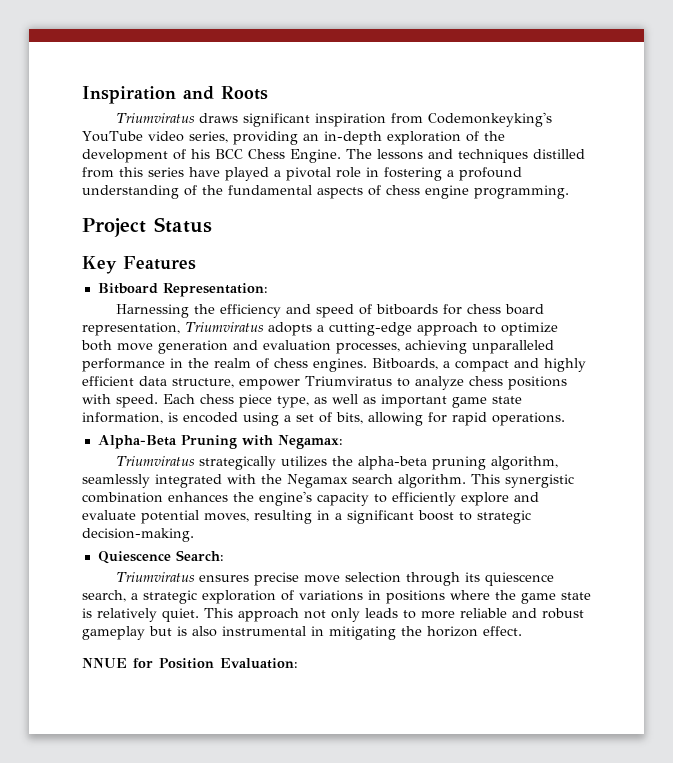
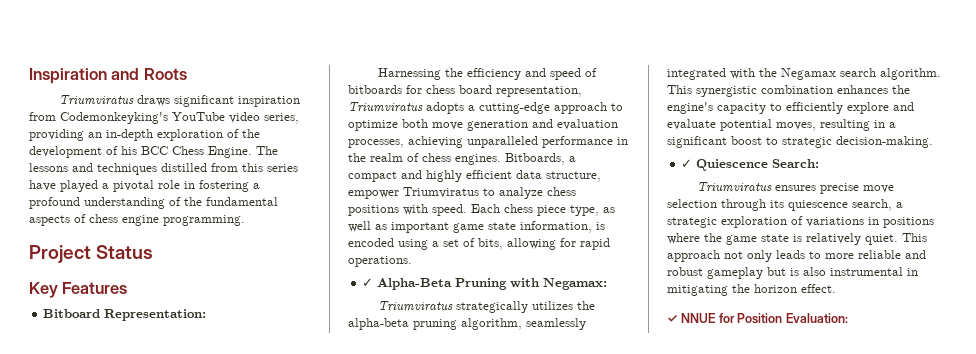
- Alpha-Beta Pruning with Negamax:
+ ✓ Alpha-Beta Pruning with Negamax:
- Quiescence Search:
+ ✓ Quiescence Search:
- NNUE for Position Evaluation:
+ ✓ NNUE for Position Evaluation:

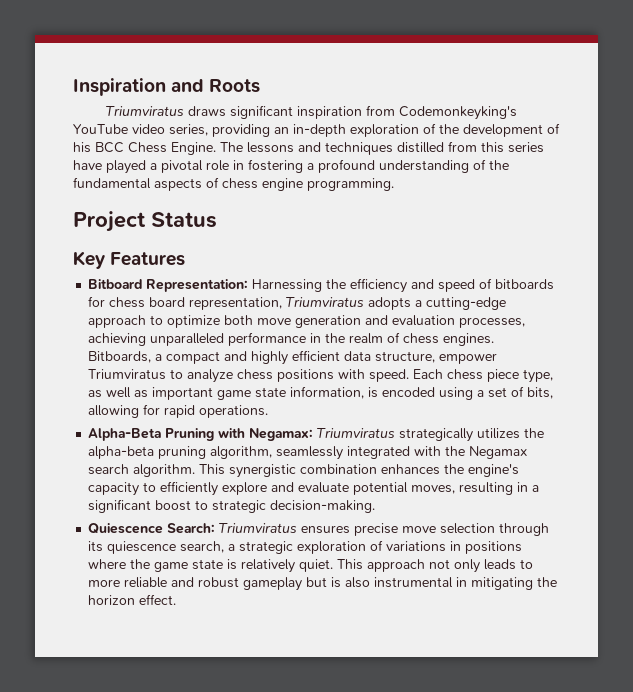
- Bitboard Representation:
- Harnessing the efficiency and speed of bitboards for chess board representation, Triumviratus adopts a cutting-edge approach to optimize both move generation and evaluation processes, achieving unparalleled performance in the realm of chess engines.
+ Bitboard Representation: Harnessing the efficiency and speed of bitboards for chess board representation, Triumviratus adopts a cutting-edge approach to optimize both move generation and evaluation processes, achieving unparalleled performance in the realm of chess engines.
- ✓ Alpha-Beta Pruning with Negamax:
- Triumviratus strategically utilizes the alpha-beta pruning algorithm, seamlessly integrated with the Negamax search algorithm.
+ Alpha-Beta Pruning with Negamax: Triumviratus strategically utilizes the alpha-beta pruning algorithm, seamlessly integrated with the Negamax search algorithm.
- ✓ Quiescence Search:
- Triumviratus ensures precise move selection through its quiescence search, a strategic exploration of variations in positions where the game state is relatively quiet.
+ Quiescence Search: Triumviratus ensures precise move selection through its quiescence search, a strategic exploration of variations in positions where the game state is relatively quiet.
- ✓ NNUE for Position Evaluation:

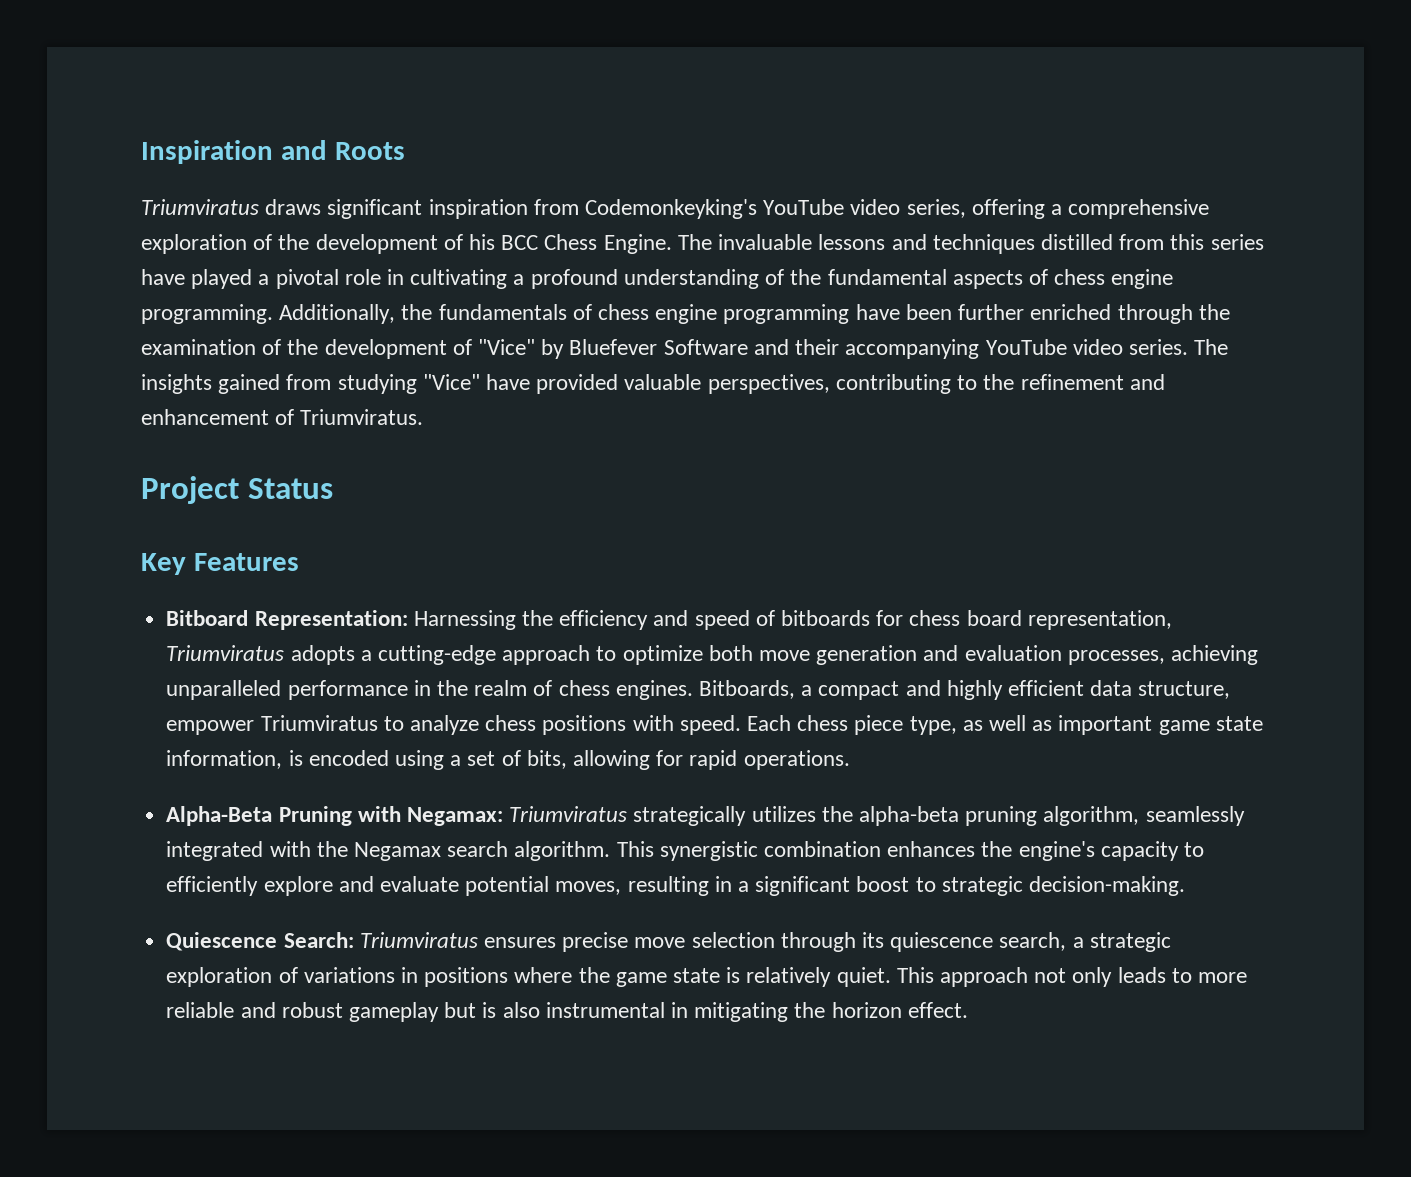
- Triumviratus draws significant inspiration from Codemonkeyking's YouTube video series, providing an in-depth exploration of the development of his BCC Chess Engine.
+ Triumviratus draws significant inspiration from Codemonkeyking's YouTube video series, offering a comprehensive exploration of the development of his BCC Chess Engine.
- The lessons and techniques distilled from this series have played a pivotal role in fostering a profound understanding of the fundamental aspects of chess engine programming.
+ The invaluable lessons and techniques distilled from this series have played a pivotal role in cultivating a profound understanding of the fundamental aspects of chess engine programming. Additionally, the fundamentals of chess engine programming have been further enriched through the examination of the development of "Vice" by Bluefever Software and their accompanying YouTube video series. The insights gained from studying "Vice" have provided valuable perspectives, contributing to the refinement and enhancement of Triumviratus.

